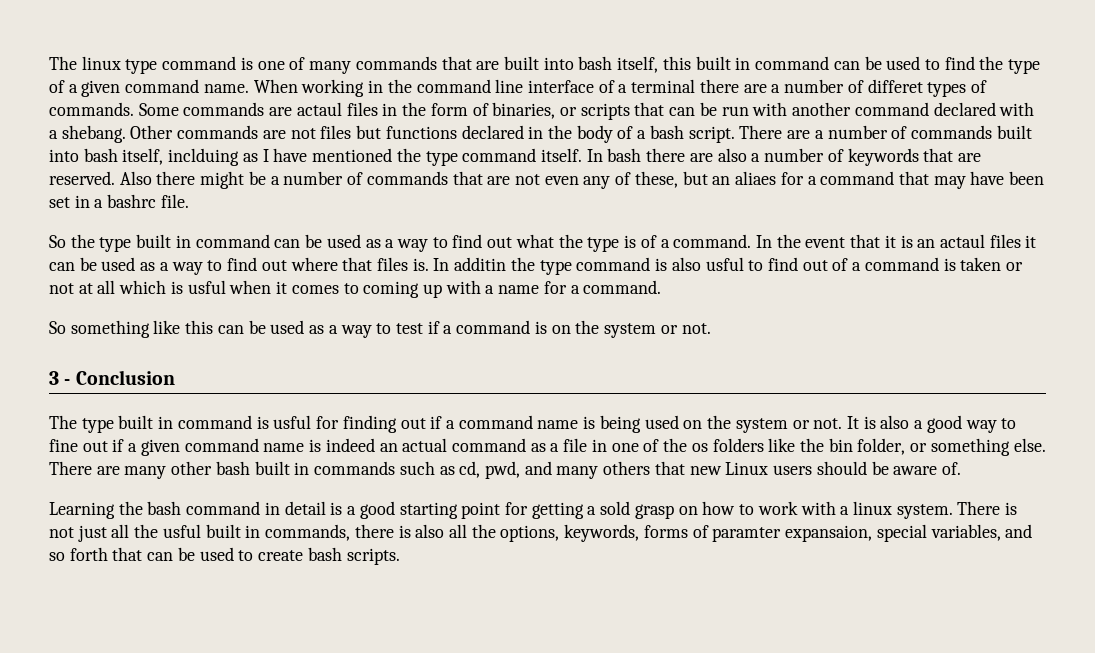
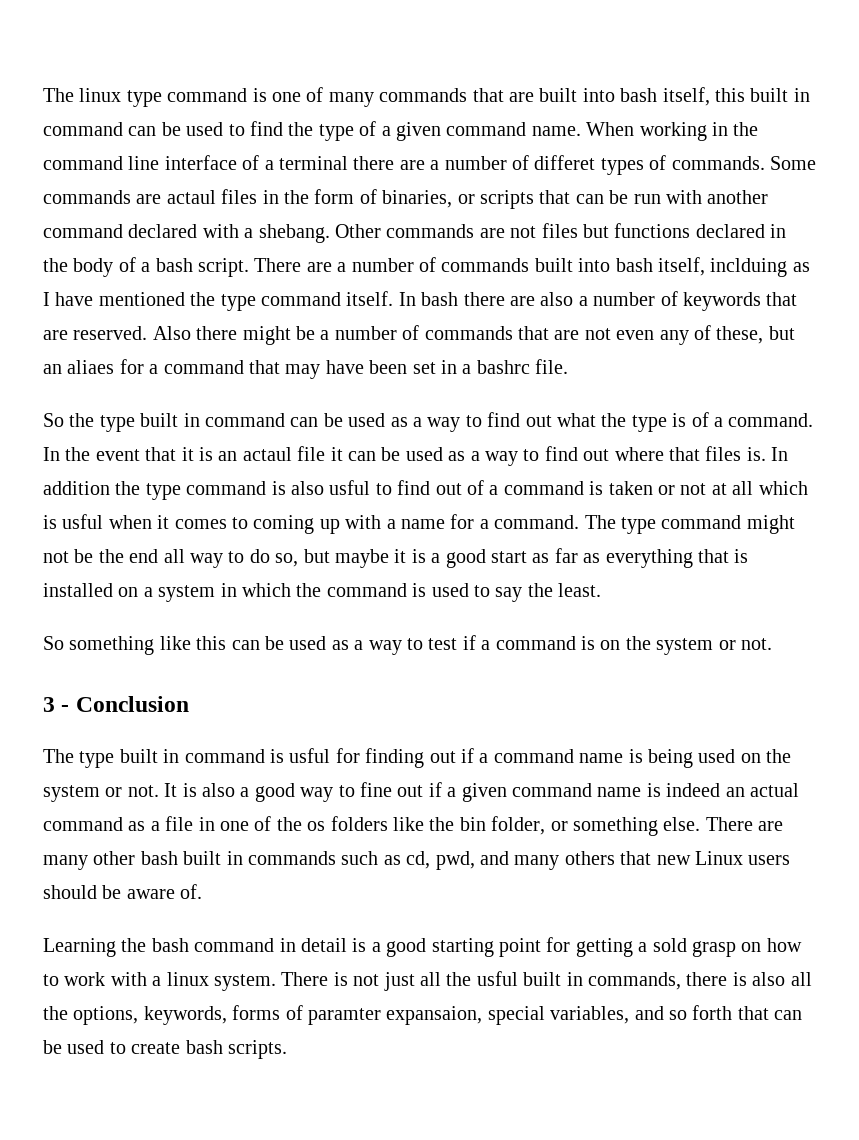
- In the event that it is an actaul files it can be used as a way to find out where that files is.
+ In the event that it is an actaul file it can be used as a way to find out where that files is.
- In additin the type command is also usful to find out of a command is taken or not at all which is usful when it comes to coming up with a name for a command.
+ In addition the type command is also usful to find out of a command is taken or not at all which is usful when it comes to coming up with a name for a command. The type command might not be the end all way to do so, but maybe it is a good start as far as everything that is installed on a system in which the command is used to say the least.

